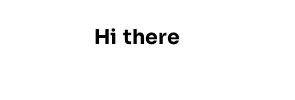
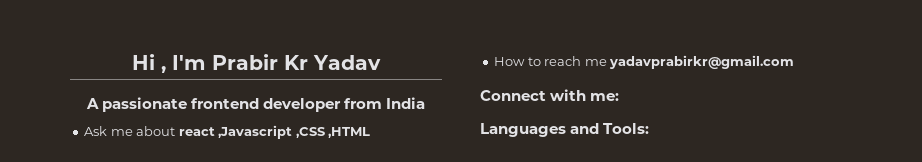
- Hi there
+ Hi , I'm Prabir Kr Yadav
+ A passionate frontend developer from India
+ Ask me about react ,Javascript ,CSS ,HTML
+ How to reach me yadavprabirkr@gmail.com
+ Connect with me:
+ Languages and Tools:

